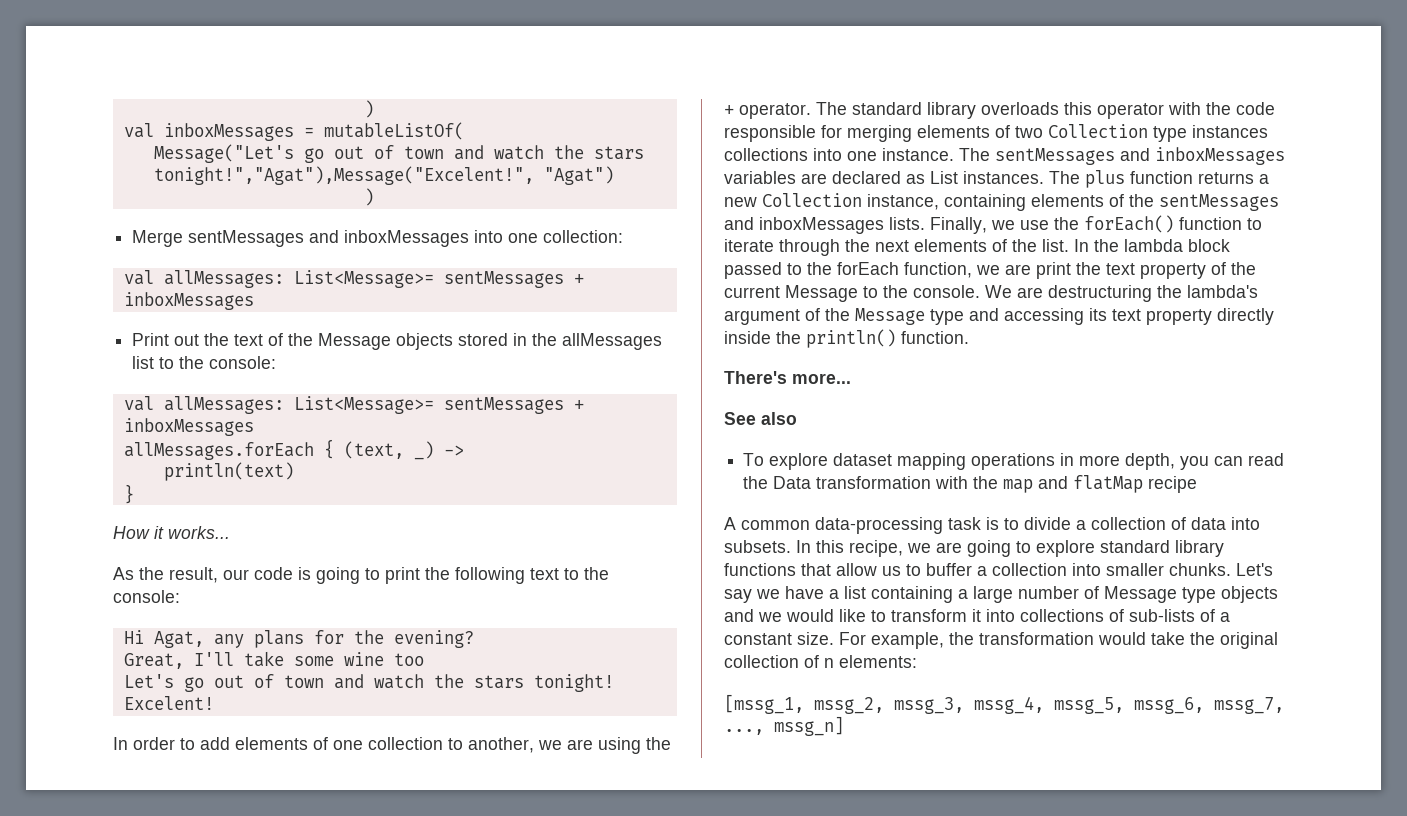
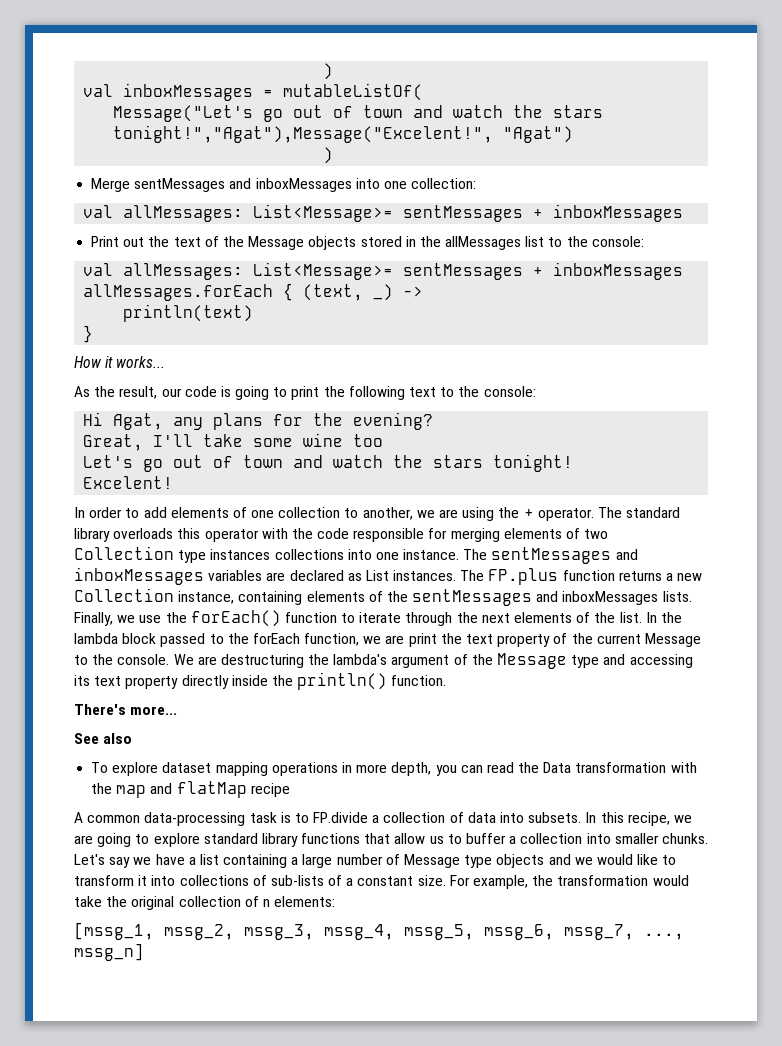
- The plus function returns a new Collection instance, containing elements of the sentMessages and inboxMessages lists.
+ The FP.plus function returns a new Collection instance, containing elements of the sentMessages and inboxMessages lists.
- A common data-processing task is to divide a collection of data into subsets.
+ A common data-processing task is to FP.divide a collection of data into subsets.

